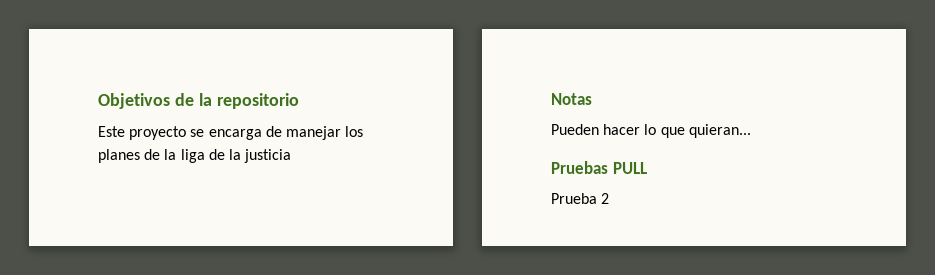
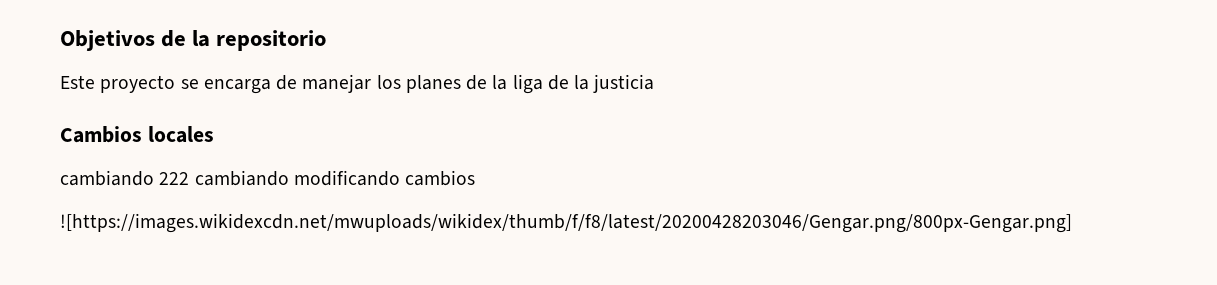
- Notas
- Pueden hacer lo que quieran...
- Pruebas PULL
- Prueba 2
+ Cambios locales
+ cambiando 222 cambiando modificando cambios
+ ![https://images.wikidexcdn.net/mwuploads/wikidex/thumb/f/f8/latest/20200428203046/Gengar.png/800px-Gengar.png]

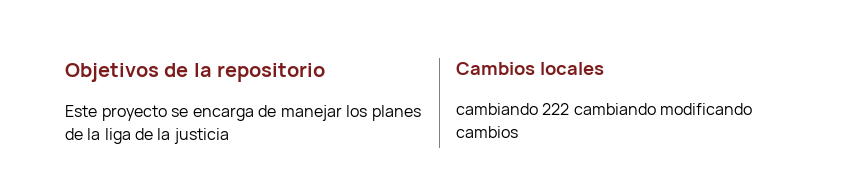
- ![https://images.wikidexcdn.net/mwuploads/wikidex/thumb/f/f8/latest/20200428203046/Gengar.png/800px-Gengar.png]

